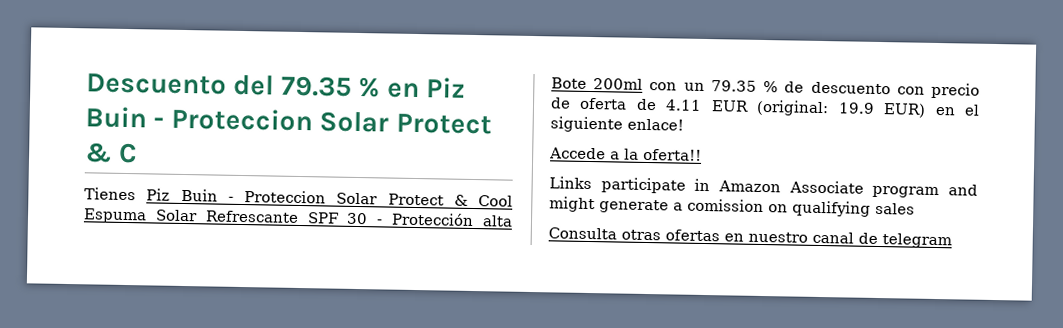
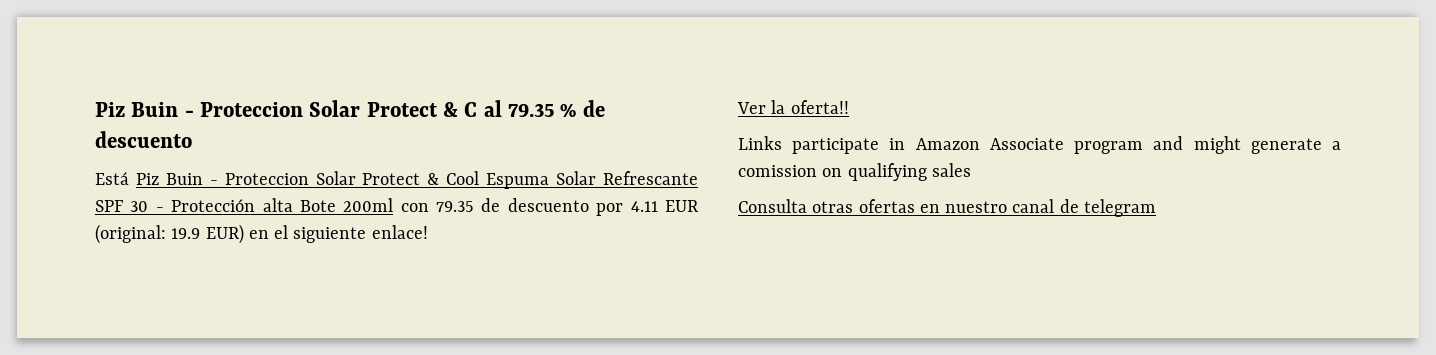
- Descuento del 79.35 % en Piz Buin - Proteccion Solar Protect & C
- Tienes Piz Buin - Proteccion Solar Protect & Cool Espuma Solar Refrescante SPF 30 - Protección alta Bote 200ml con un 79.35 % de descuento con precio de oferta de 4.11 EUR (original: 19.9 EUR) en el siguiente enlace!
+ Piz Buin - Proteccion Solar Protect & C al 79.35 % de descuento
+ Está Piz Buin - Proteccion Solar Protect & Cool Espuma Solar Refrescante SPF 30 - Protección alta Bote 200ml con 79.35 de descuento por 4.11 EUR (original: 19.9 EUR) en el siguiente enlace!
- Accede a la oferta!!
+ Ver la oferta!!

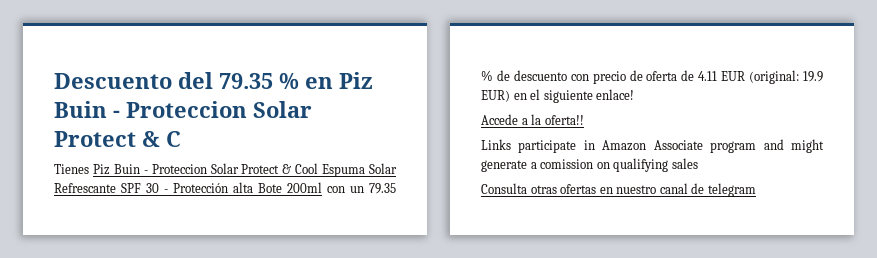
- Piz Buin - Proteccion Solar Protect & C al 79.35 % de descuento
- Está Piz Buin - Proteccion Solar Protect & Cool Espuma Solar Refrescante SPF 30 - Protección alta Bote 200ml con 79.35 de descuento por 4.11 EUR (original: 19.9 EUR) en el siguiente enlace!
+ Descuento del 79.35 % en Piz Buin - Proteccion Solar Protect & C
+ Tienes Piz Buin - Proteccion Solar Protect & Cool Espuma Solar Refrescante SPF 30 - Protección alta Bote 200ml con un 79.35 % de descuento con precio de oferta de 4.11 EUR (original: 19.9 EUR) en el siguiente enlace!
- Ver la oferta!!
+ Accede a la oferta!!

